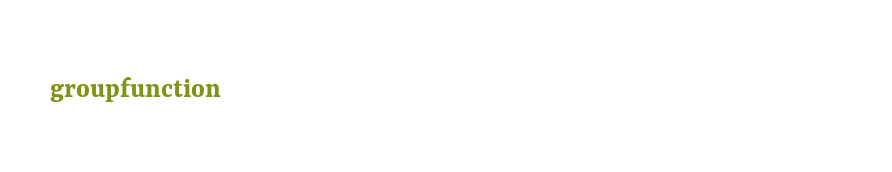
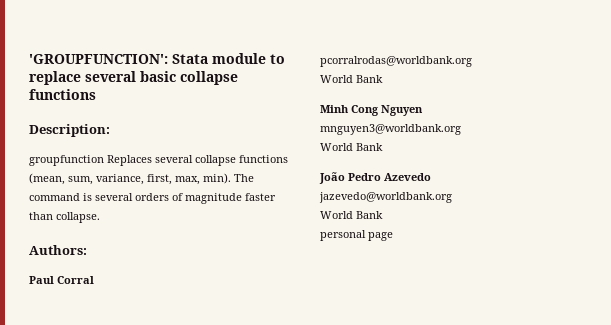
- groupfunction
+ 'GROUPFUNCTION': Stata module to replace several basic collapse functions
+ Description:
+ groupfunction Replaces several collapse functions (mean, sum, variance, first, max, min). The command is several orders of magnitude faster than collapse.
+ Authors:
+ Paul Corral
+ pcorralrodas@worldbank.org
+ World Bank
+ Minh Cong Nguyen
+ mnguyen3@worldbank.org
+ World Bank
+ João Pedro Azevedo
+ jazevedo@worldbank.org
+ World Bank
+ personal page

